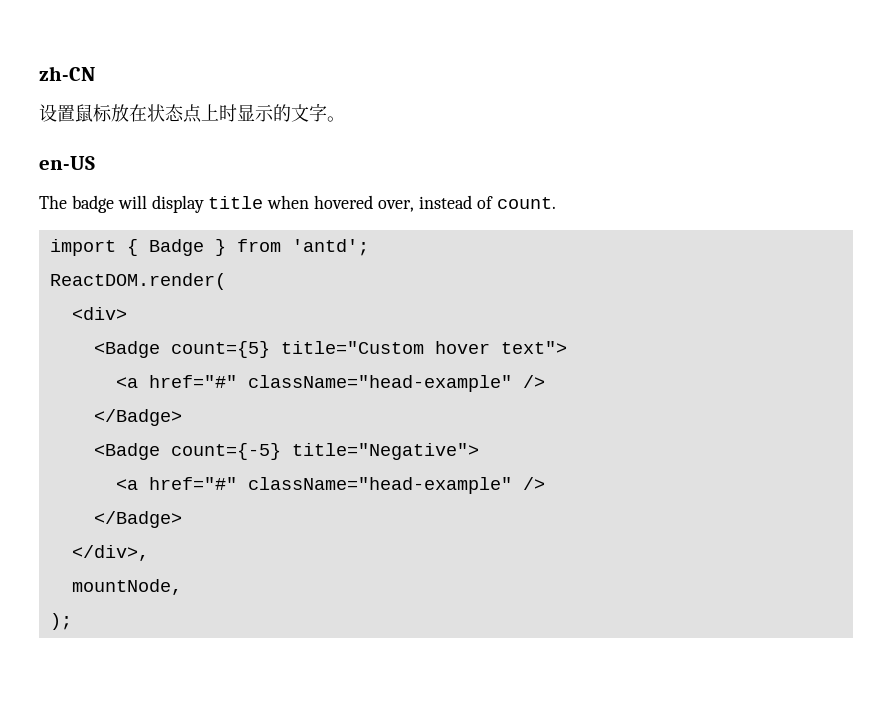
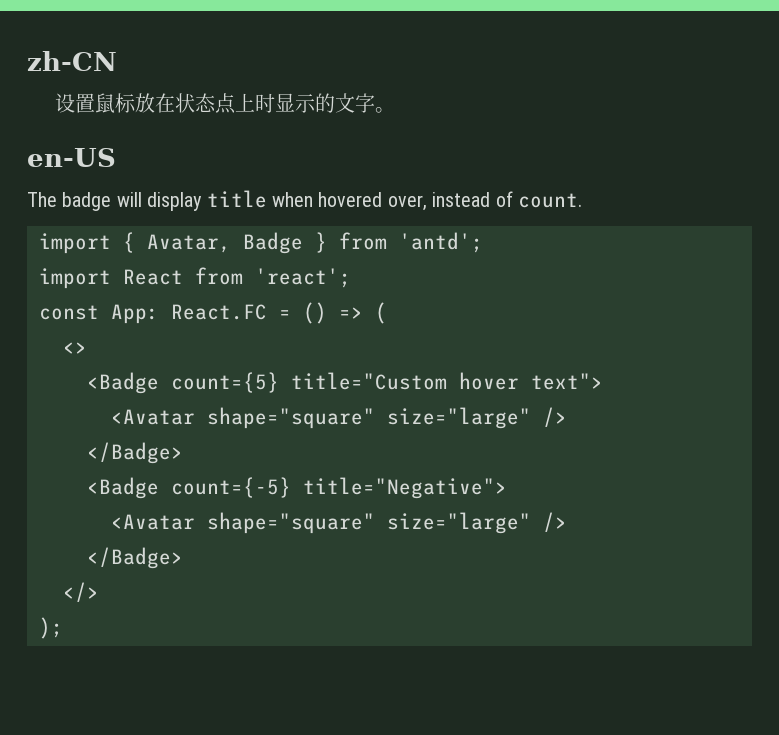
- import { Badge } from 'antd';
+ import { Avatar, Badge } from 'antd';
- ReactDOM.render(
- <div>
+ import React from 'react';
+ const App: React.FC = () => (
+ <>
  <Badge count={5} title="Custom hover text">
- <a href="#" className="head-example" />
+ <Avatar shape="square" size="large" />
  <Badge count={-5} title="Negative">
- <a href="#" className="head-example" />
+ <Avatar shape="square" size="large" />
  </Badge>
- </div>,
- mountNode,
+ </>

